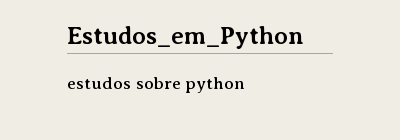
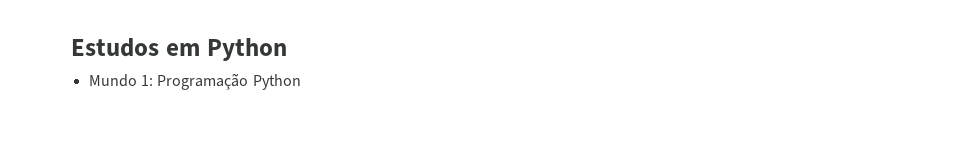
- Estudos_em_Python
- estudos sobre python
+ Estudos em Python
+ Mundo 1: Programação Python

